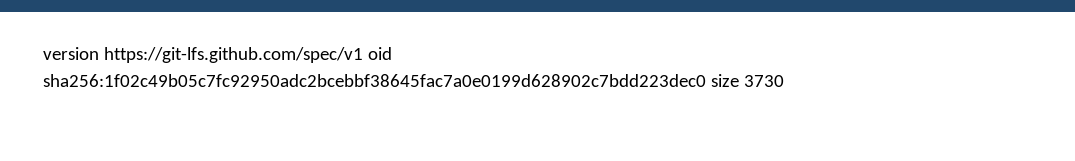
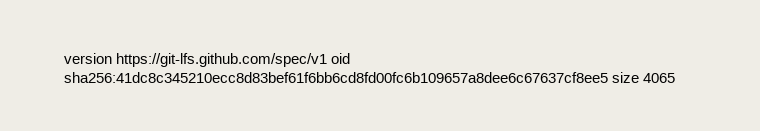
- version https://git-lfs.github.com/spec/v1 oid sha256:1f02c49b05c7fc92950adc2bcebbf38645fac7a0e0199d628902c7bdd223dec0 size 3730
+ version https://git-lfs.github.com/spec/v1 oid sha256:41dc8c345210ecc8d83bef61f6bb6cd8fd00fc6b109657a8dee6c67637cf8ee5 size 4065

